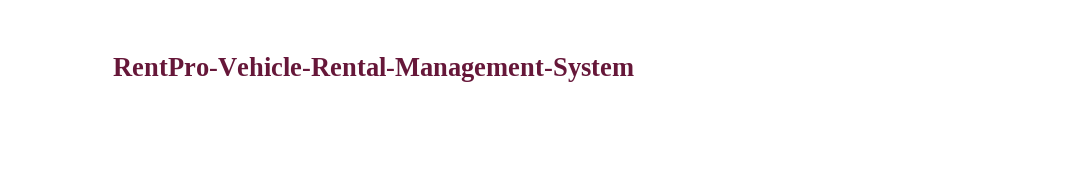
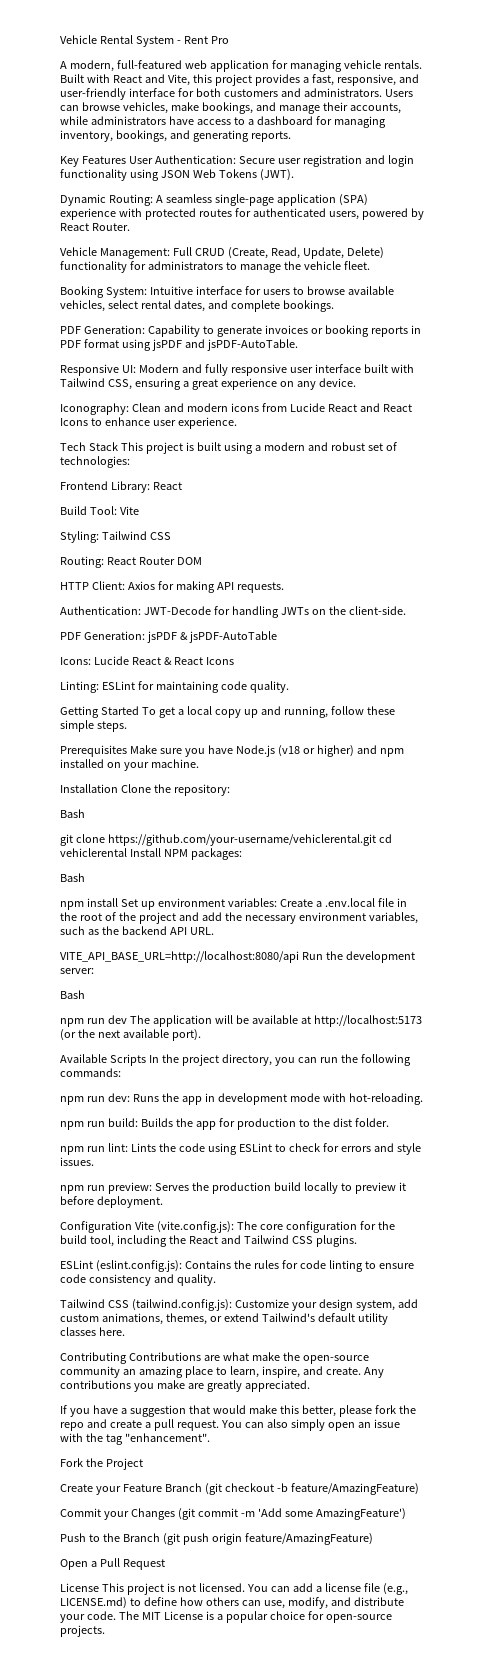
- RentPro-Vehicle-Rental-Management-System
+ Vehicle Rental System - Rent Pro
+ A modern, full-featured web application for managing vehicle rentals. Built with React and Vite, this project provides a fast, responsive, and user-friendly interface for both customers and administrators. Users can browse vehicles, make bookings, and manage their accounts, while administrators have access to a dashboard for managing inventory, bookings, and generating reports.
+ Key Features User Authentication: Secure user registration and login functionality using JSON Web Tokens (JWT).
+ Dynamic Routing: A seamless single-page application (SPA) experience with protected routes for authenticated users, powered by React Router.
+ Vehicle Management: Full CRUD (Create, Read, Update, Delete) functionality for administrators to manage the vehicle fleet.
+ Booking System: Intuitive interface for users to browse available vehicles, select rental dates, and complete bookings.
+ PDF Generation: Capability to generate invoices or booking reports in PDF format using jsPDF and jsPDF-AutoTable.
+ Responsive UI: Modern and fully responsive user interface built with Tailwind CSS, ensuring a great experience on any device.
+ Iconography: Clean and modern icons from Lucide React and React Icons to enhance user experience.
+ Tech Stack This project is built using a modern and robust set of technologies:
+ Frontend Library: React
+ Build Tool: Vite
+ Styling: Tailwind CSS
+ Routing: React Router DOM
+ HTTP Client: Axios for making API requests.
+ Authentication: JWT-Decode for handling JWTs on the client-side.
+ PDF Generation: jsPDF & jsPDF-AutoTable
+ Icons: Lucide React & React Icons
+ Linting: ESLint for maintaining code quality.
+ Getting Started To get a local copy up and running, follow these simple steps.
+ Prerequisites Make sure you have Node.js (v18 or higher) and npm installed on your machine.
+ Installation Clone the repository:
+ Bash
+ git clone https://github.com/your-username/vehiclerental.git cd vehiclerental Install NPM packages:
+ Bash
+ npm install Set up environment variables: Create a .env.local file in the root of the project and add the necessary environment variables, such as the backend API URL.
+ VITE_API_BASE_URL=http://localhost:8080/api Run the development server:
+ Bash
+ npm run dev The application will be available at http://localhost:5173 (or the next available port).
+ Available Scripts In the project directory, you can run the following commands:
+ npm run dev: Runs the app in development mode with hot-reloading.
+ npm run build: Builds the app for production to the dist folder.
+ npm run lint: Lints the code using ESLint to check for errors and style issues.
+ npm run preview: Serves the production build locally to preview it before deployment.
+ Configuration Vite (vite.config.js): The core configuration for the build tool, including the React and Tailwind CSS plugins.
+ ESLint (eslint.config.js): Contains the rules for code linting to ensure code consistency and quality.
+ Tailwind CSS (tailwind.config.js): Customize your design system, add custom animations, themes, or extend Tailwind's default utility classes here.
+ Contributing Contributions are what make the open-source community an amazing place to learn, inspire, and create. Any contributions you make are greatly appreciated.
+ If you have a suggestion that would make this better, please fork the repo and create a pull request. You can also simply open an issue with the tag "enhancement".
+ Fork the Project
+ Create your Feature Branch (git checkout -b feature/AmazingFeature)
+ Commit your Changes (git commit -m 'Add some AmazingFeature')
+ Push to the Branch (git push origin feature/AmazingFeature)
+ Open a Pull Request
+ License This project is not licensed. You can add a license file (e.g., LICENSE.md) to define how others can use, modify, and distribute your code. The MIT License is a popular choice for open-source projects.

